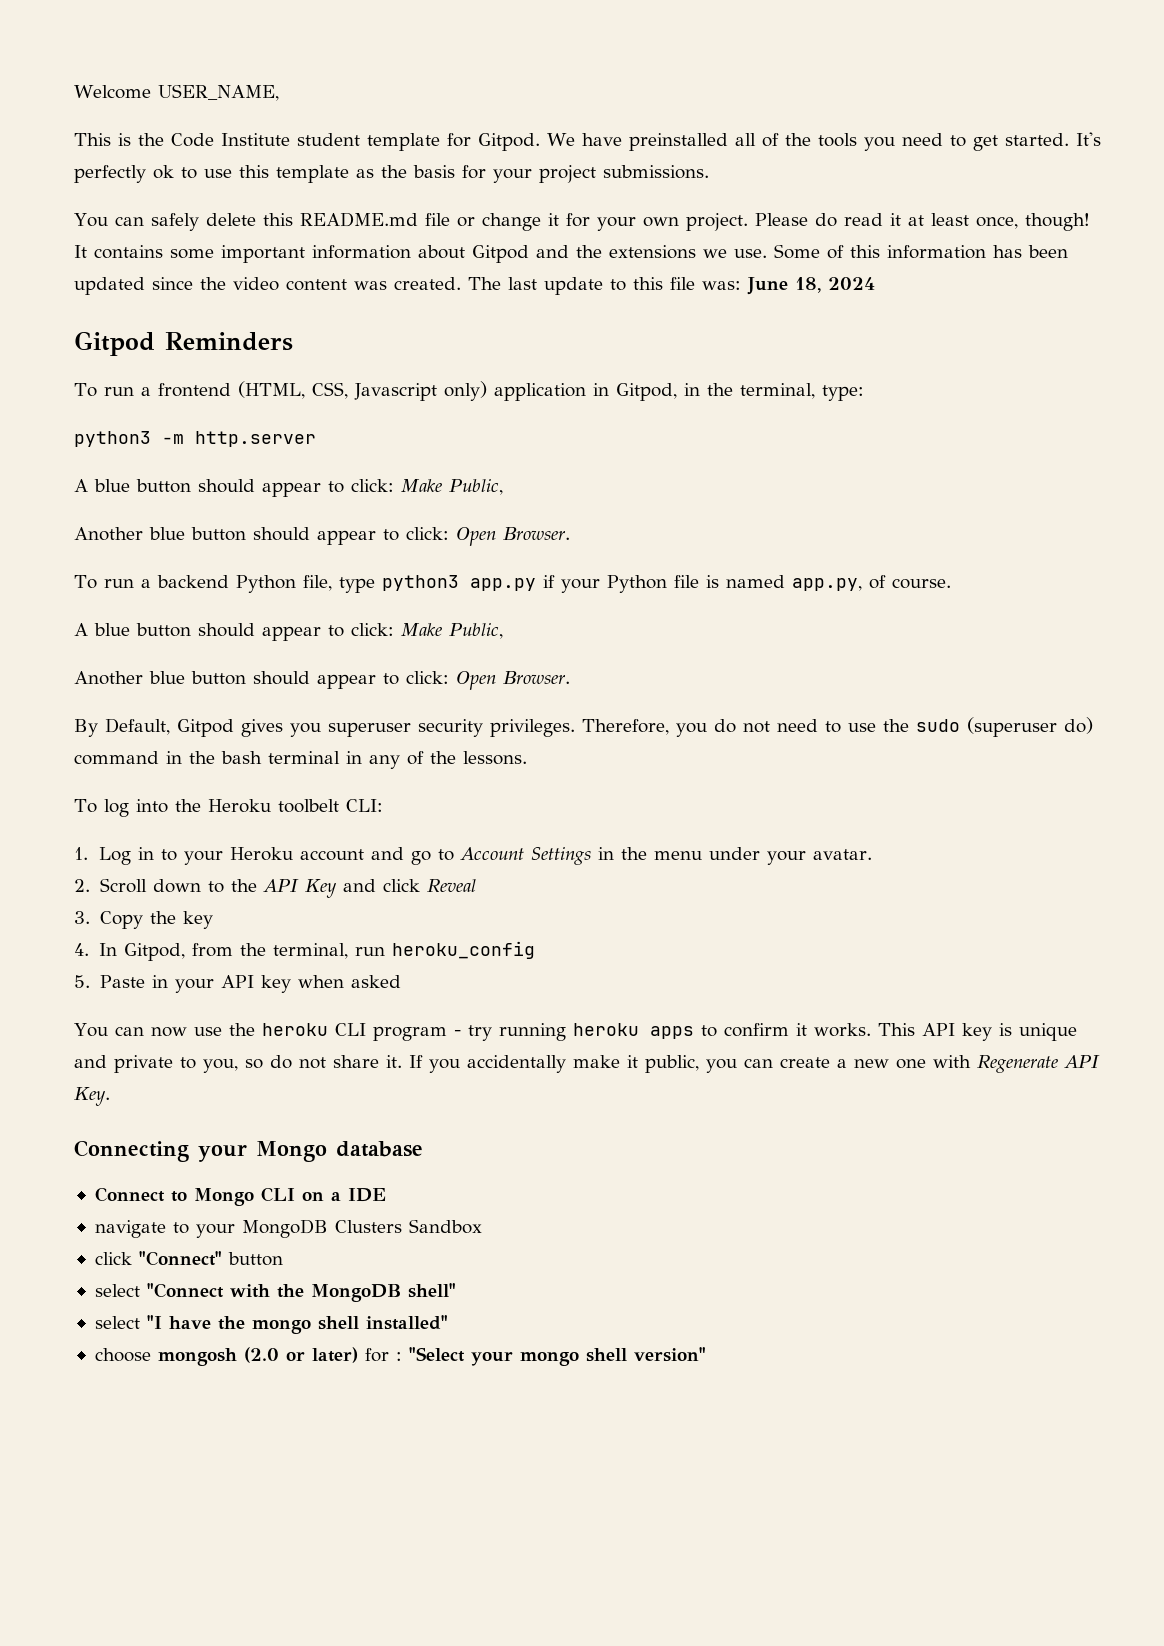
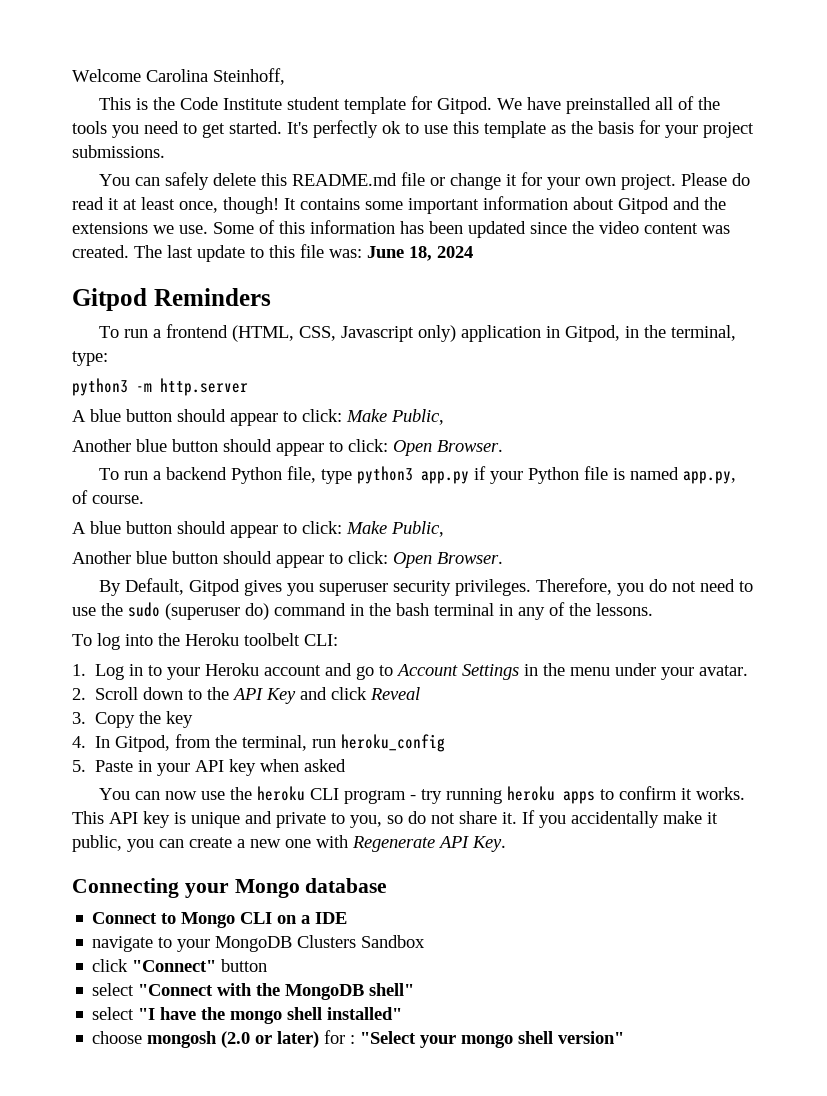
- Welcome USER_NAME,
+ Welcome Carolina Steinhoff,

